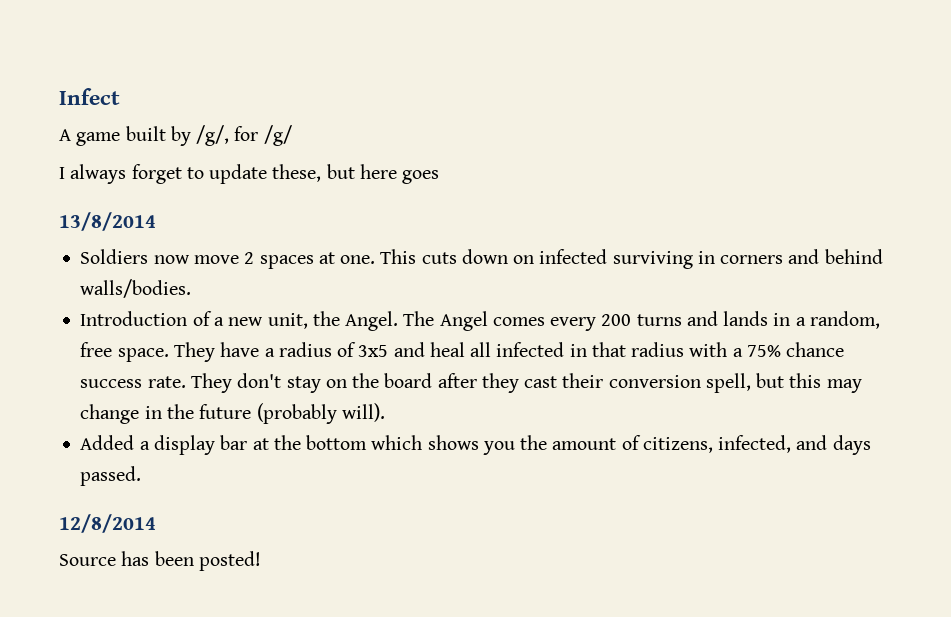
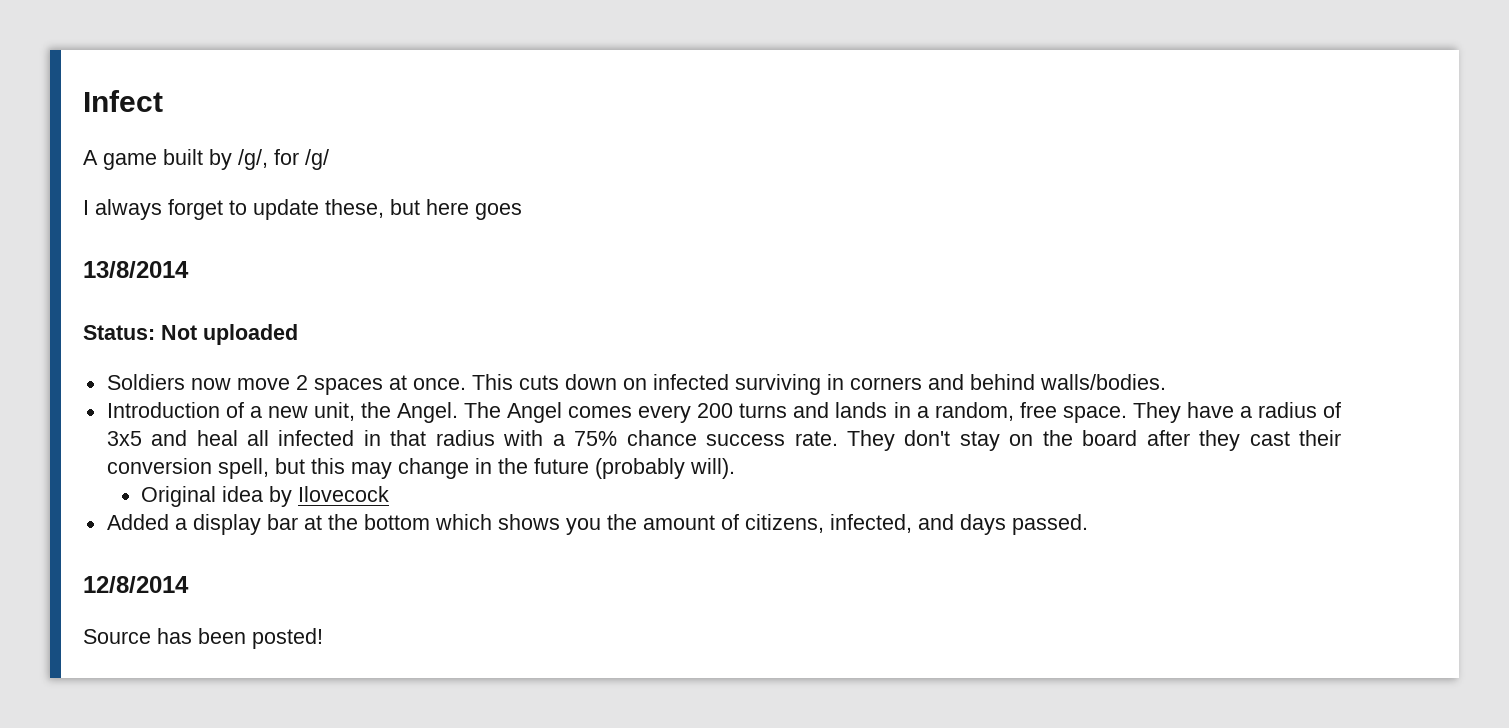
+ Status: Not uploaded
- Soldiers now move 2 spaces at one.
+ Soldiers now move 2 spaces at once.
+ Original idea by Ilovecock

